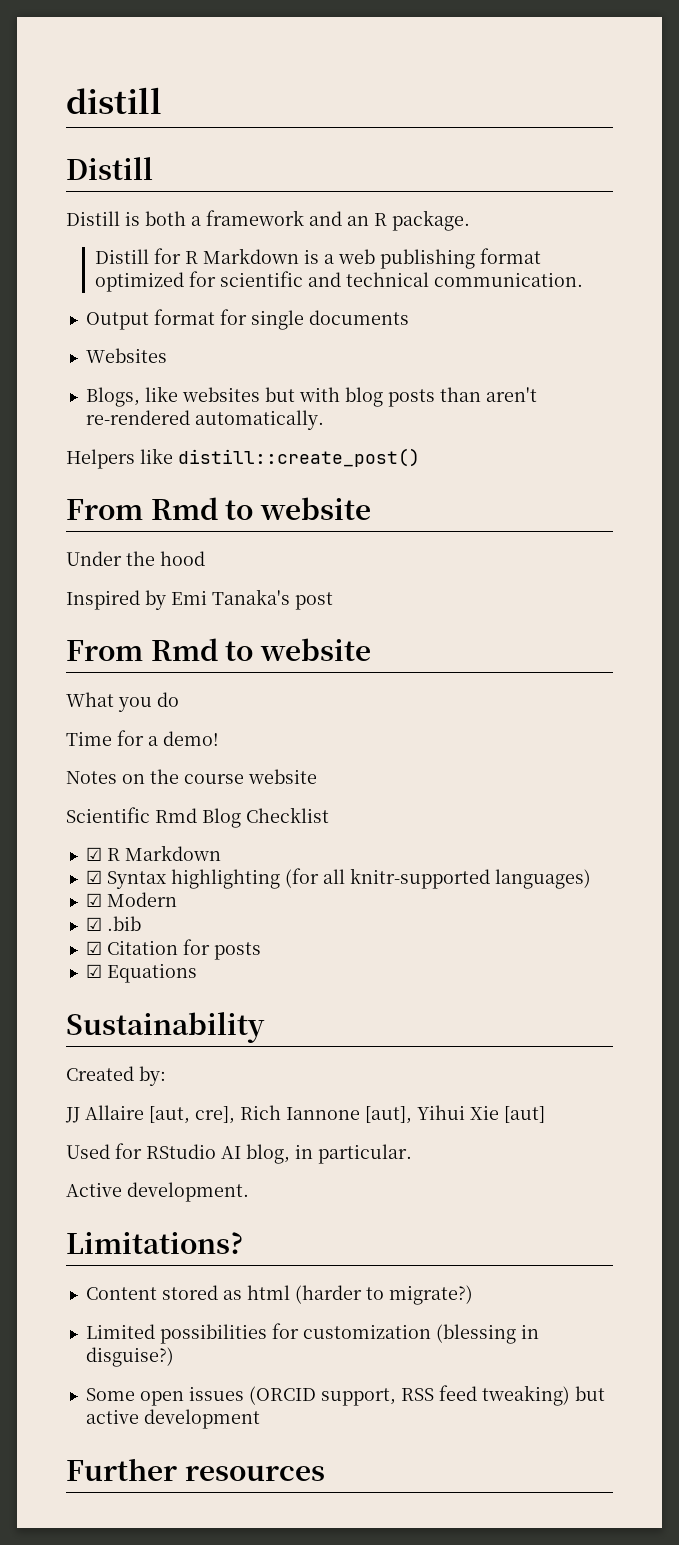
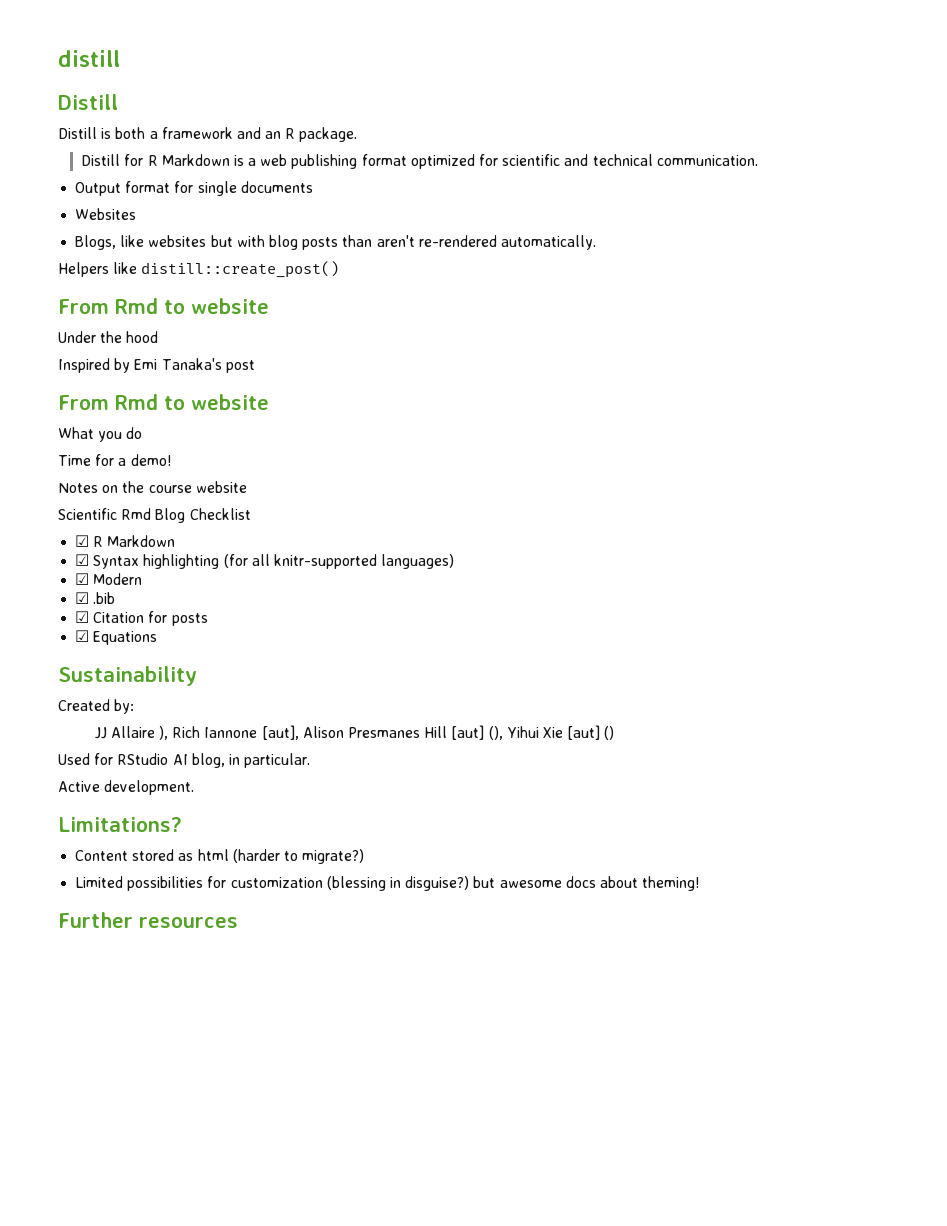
- JJ Allaire [aut, cre], Rich Iannone [aut], Yihui Xie [aut]
+ JJ Allaire ), Rich Iannone [aut], Alison Presmanes Hill [aut] (), Yihui Xie [aut] ()
- Limited possibilities for customization (blessing in disguise?)
- Some open issues (ORCID support, RSS feed tweaking) but active development
+ Limited possibilities for customization (blessing in disguise?) but awesome docs about theming!

